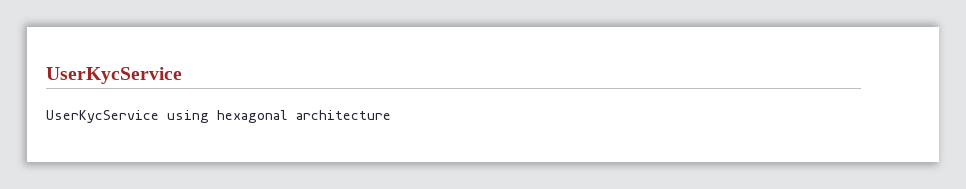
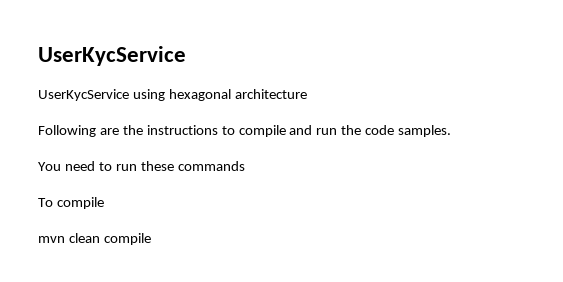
+ Following are the instructions to compile and run the code samples.
+ You need to run these commands
+ To compile
+ mvn clean compile

